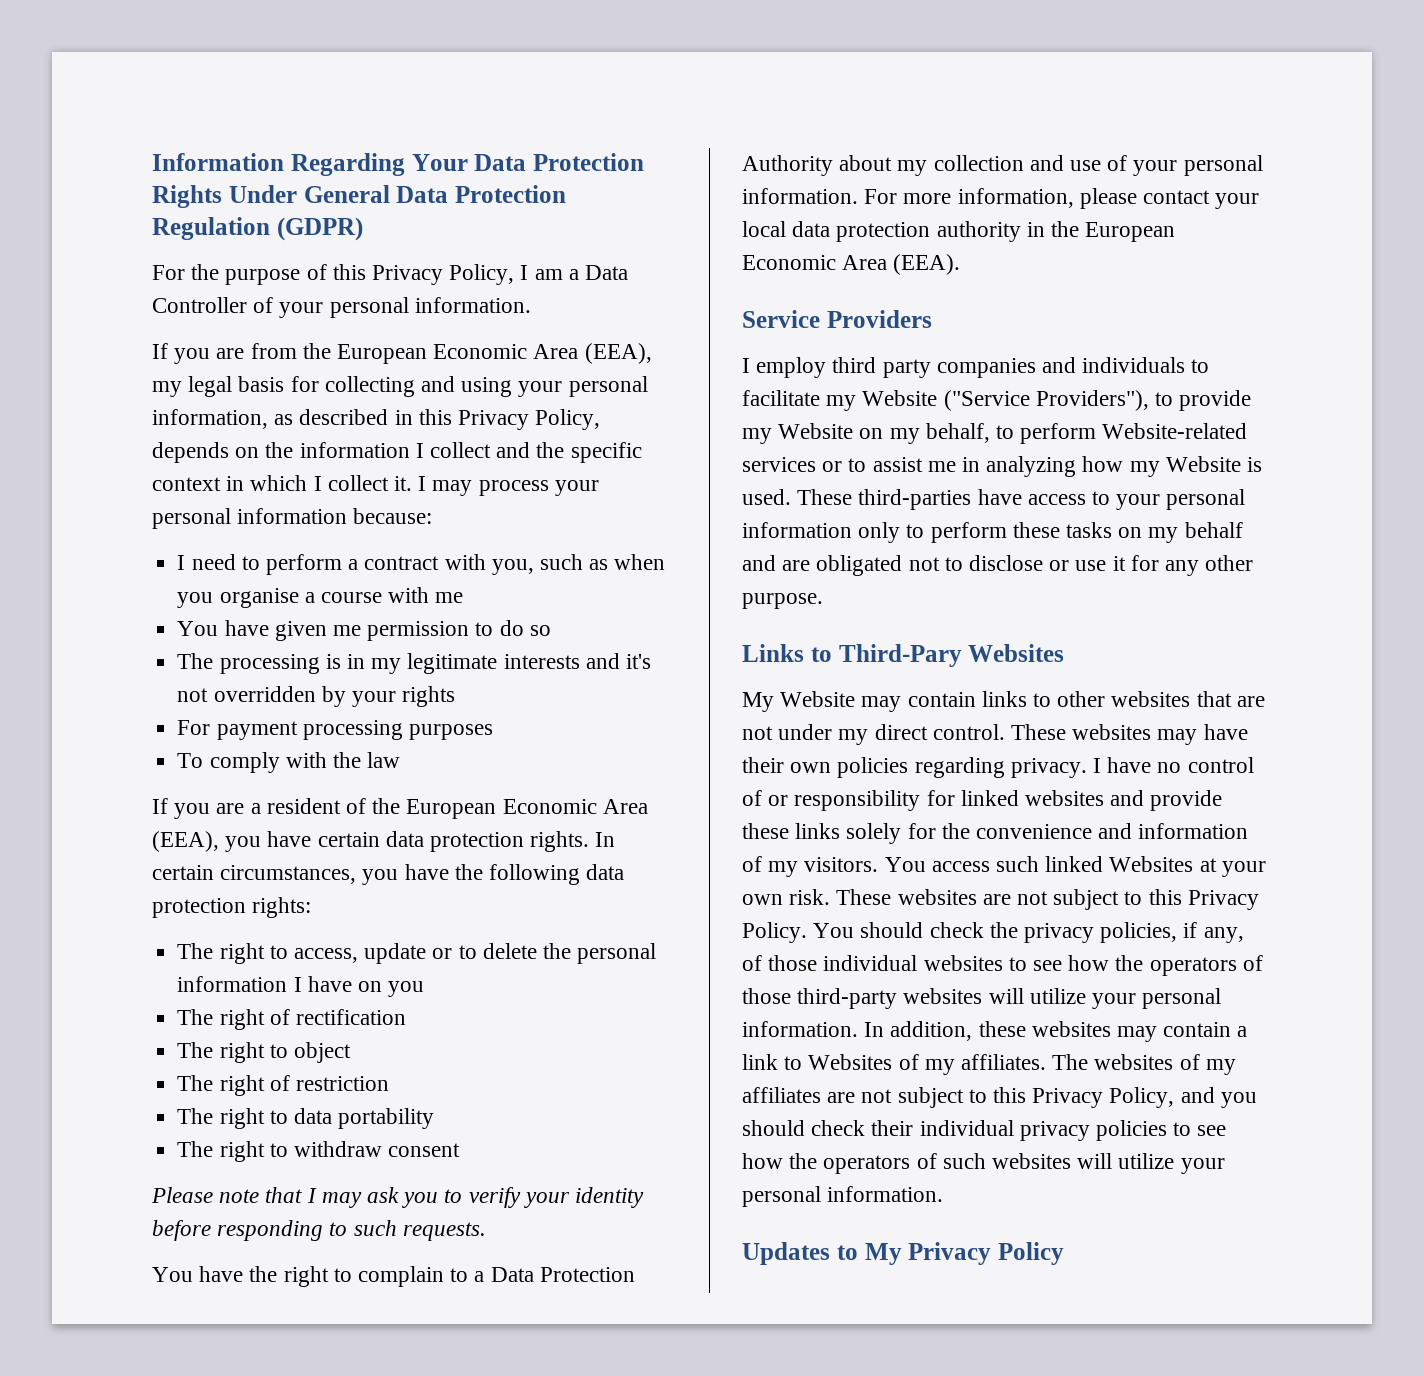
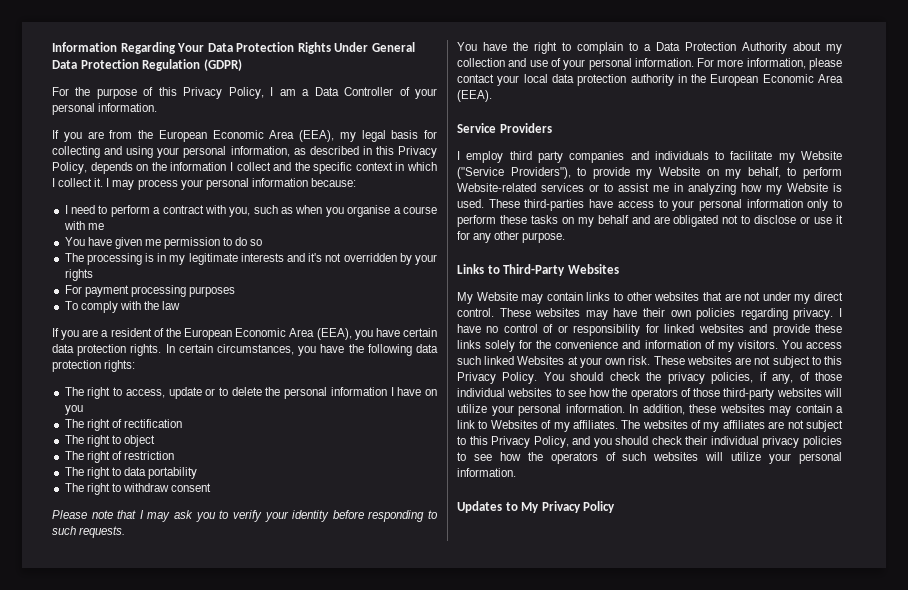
- Links to Third-Pary Websites
+ Links to Third-Party Websites

